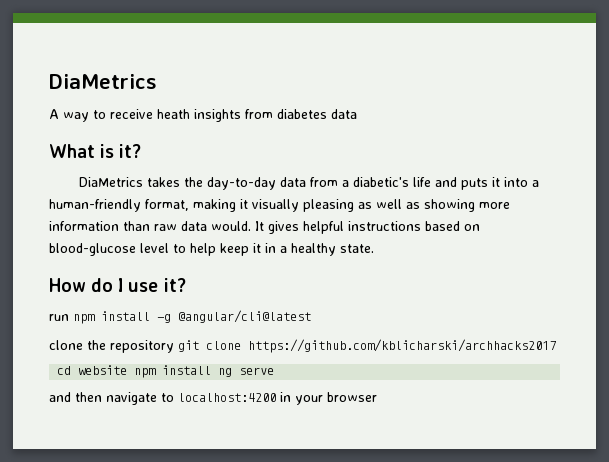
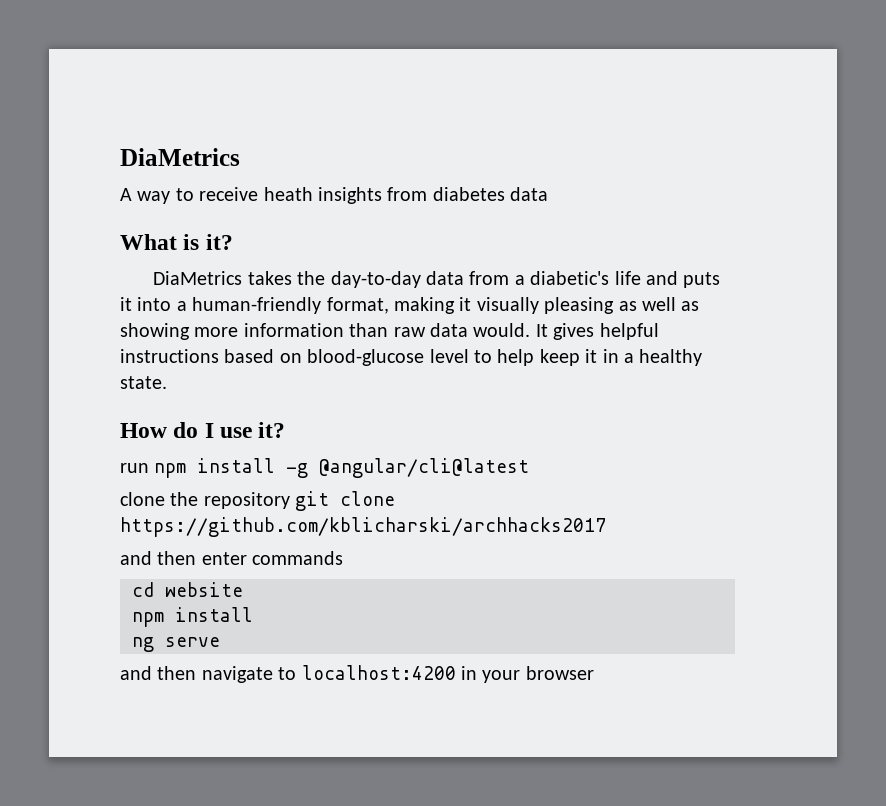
+ and then enter commands
- cd website npm install ng serve
+ cd website
+ npm install
+ ng serve

